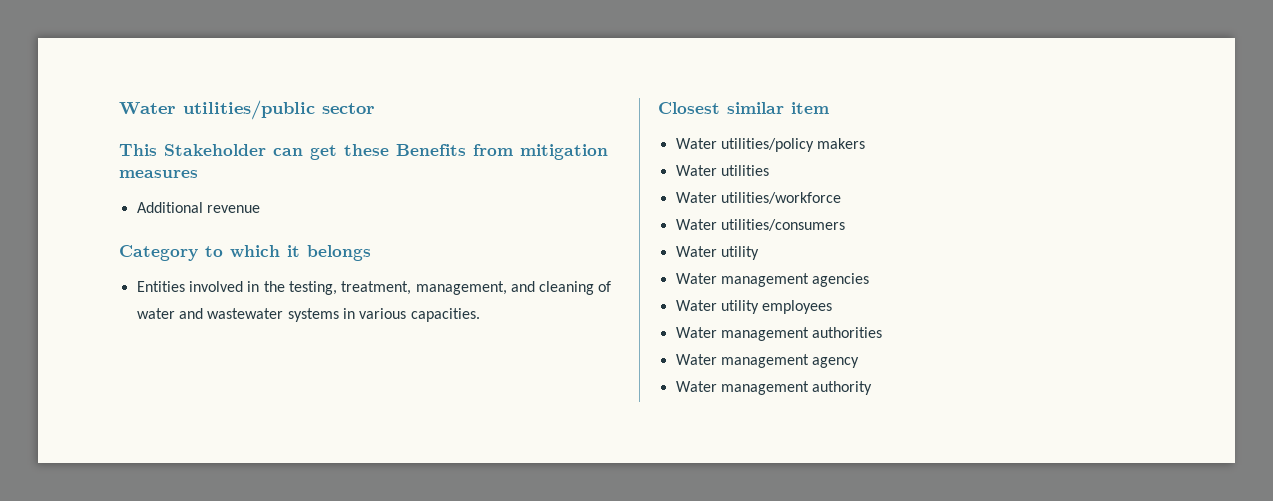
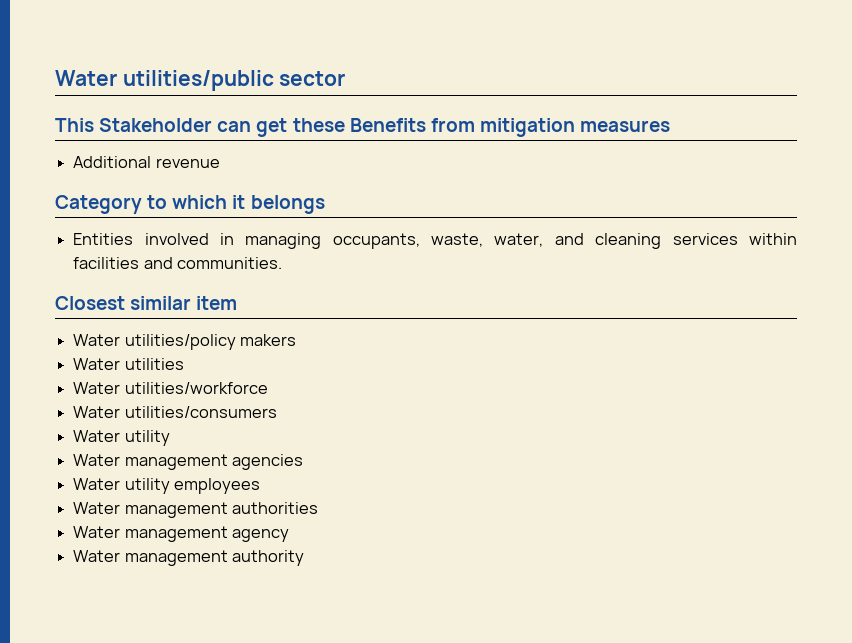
- Entities involved in the testing, treatment, management, and cleaning of water and wastewater systems in various capacities.
+ Entities involved in managing occupants, waste, water, and cleaning services within facilities and communities.

